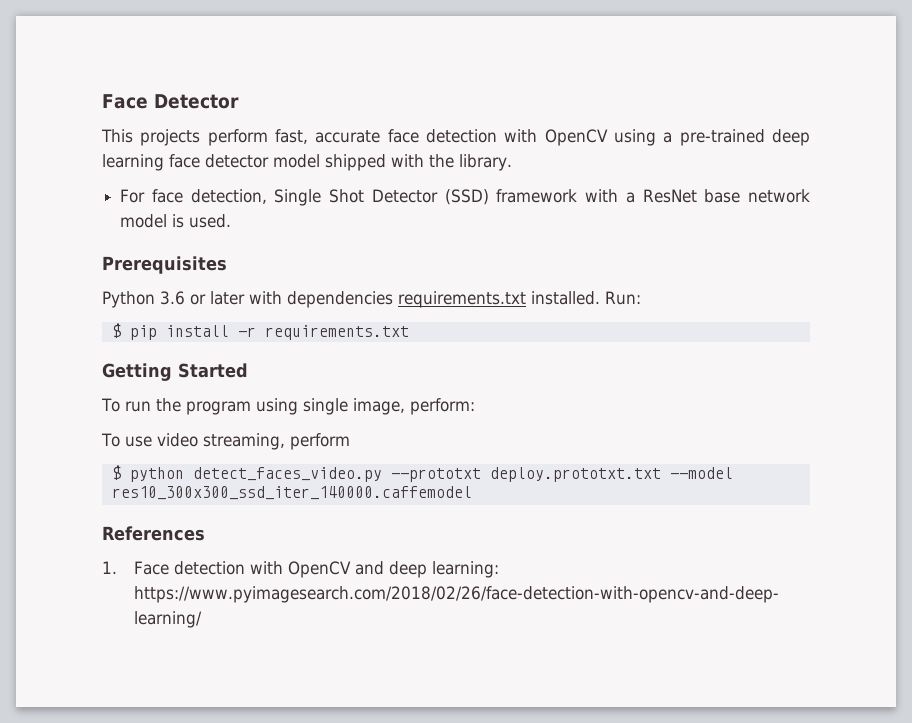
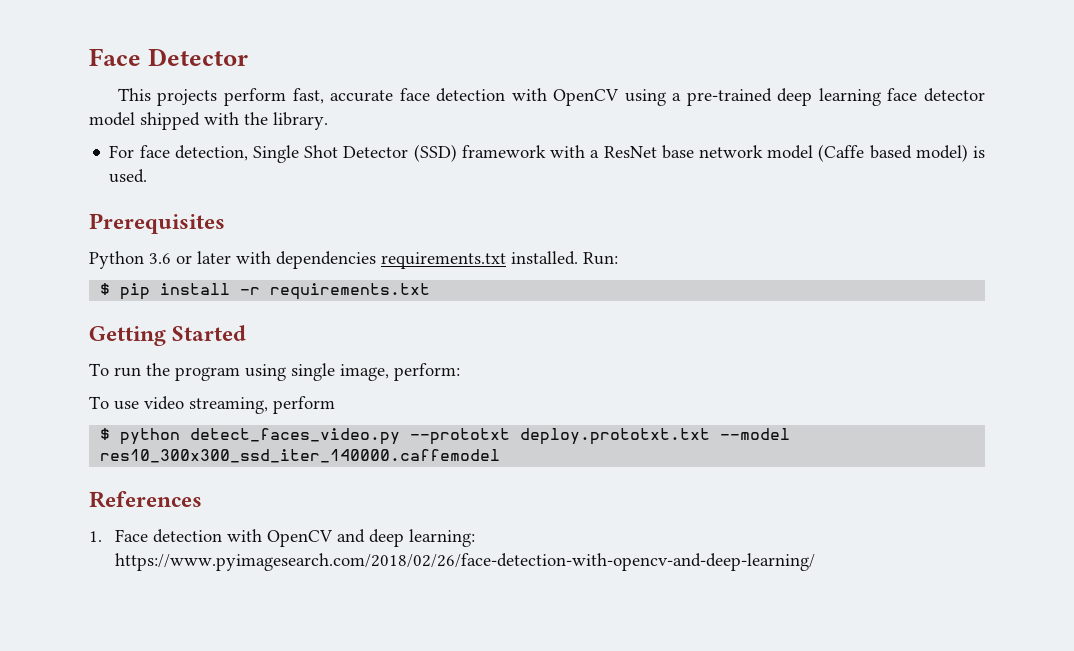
- For face detection, Single Shot Detector (SSD) framework with a ResNet base network model is used.
+ For face detection, Single Shot Detector (SSD) framework with a ResNet base network model (Caffe based model) is used.

